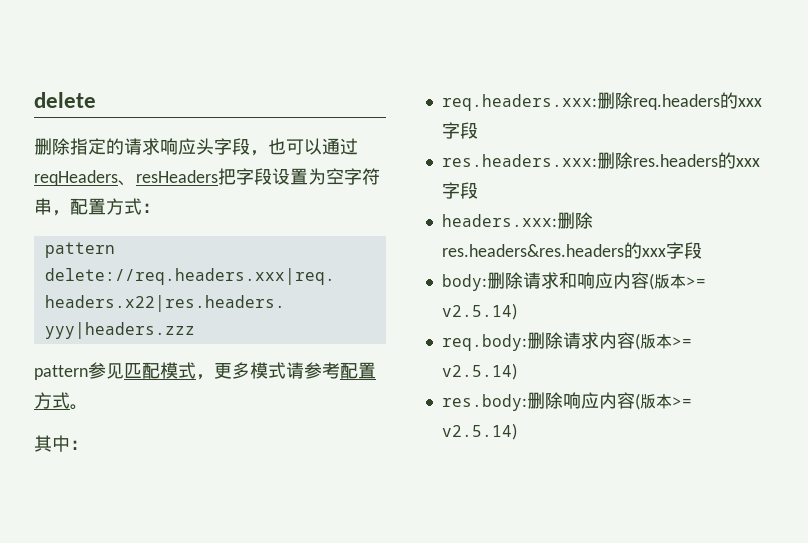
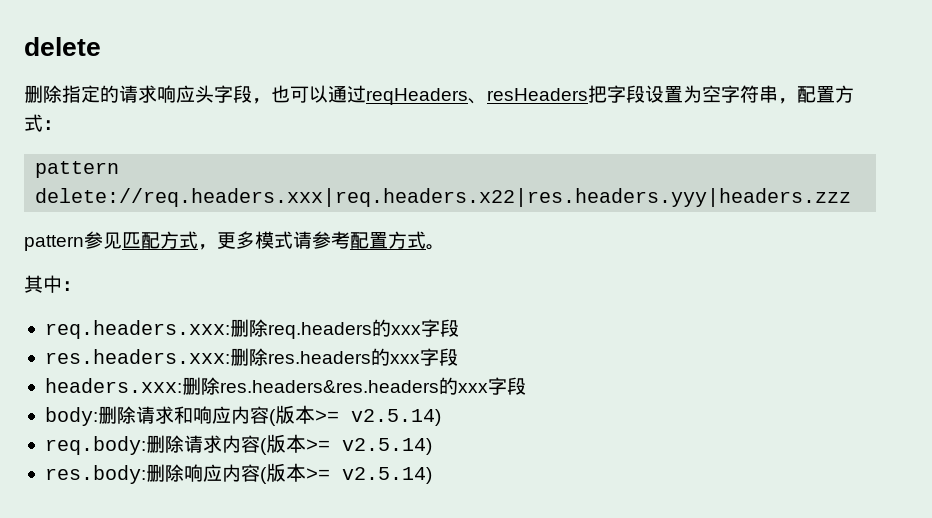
- pattern参见匹配模式，更多模式请参考配置方式。
+ pattern参见匹配方式，更多模式请参考配置方式。

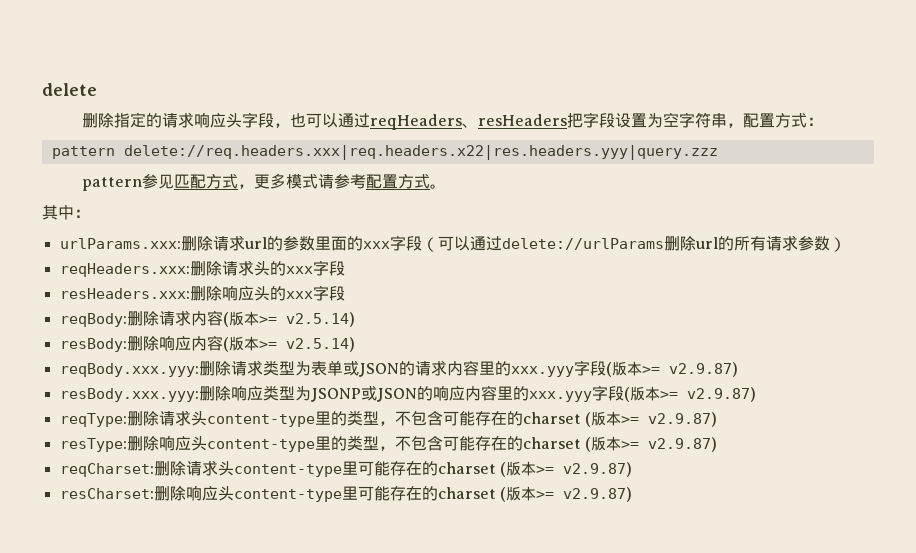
- pattern delete://req.headers.xxx|req.headers.x22|res.headers.yyy|headers.zzz
+ pattern delete://req.headers.xxx|req.headers.x22|res.headers.yyy|query.zzz
- req.headers.xxx:删除req.headers的xxx字段
- res.headers.xxx:删除res.headers的xxx字段
- headers.xxx:删除res.headers&res.headers的xxx字段
- body:删除请求和响应内容(版本>= v2.5.14)
- req.body:删除请求内容(版本>= v2.5.14)
+ urlParams.xxx:删除请求url的参数里面的xxx字段（可以通过delete://urlParams删除url的所有请求参数）
+ reqHeaders.xxx:删除请求头的xxx字段
+ resHeaders.xxx:删除响应头的xxx字段
+ reqBody:删除请求内容(版本>= v2.5.14)
- res.body:删除响应内容(版本>= v2.5.14)
+ resBody:删除响应内容(版本>= v2.5.14)
+ reqBody.xxx.yyy:删除请求类型为表单或JSON的请求内容里的xxx.yyy字段(版本>= v2.9.87)
+ resBody.xxx.yyy:删除响应类型为JSONP或JSON的响应内容里的xxx.yyy字段(版本>= v2.9.87)
+ reqType:删除请求头content-type里的类型，不包含可能存在的charset (版本>= v2.9.87)
+ resType:删除响应头content-type里的类型，不包含可能存在的charset (版本>= v2.9.87)
+ reqCharset:删除请求头content-type里可能存在的charset (版本>= v2.9.87)
+ resCharset:删除响应头content-type里可能存在的charset (版本>= v2.9.87)

